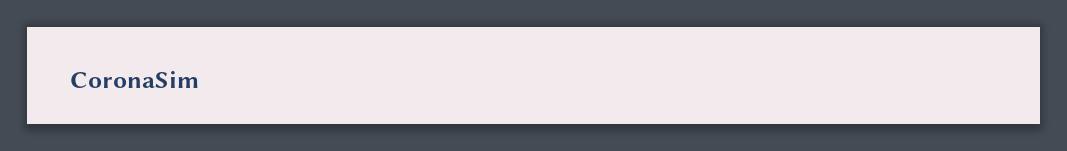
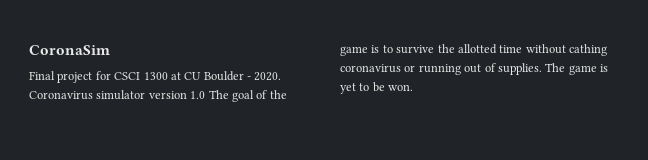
+ Final project for CSCI 1300 at CU Boulder - 2020. Coronavirus simulator version 1.0 The goal of the game is to survive the allotted time without cathing coronavirus or running out of supplies. The game is yet to be won.

